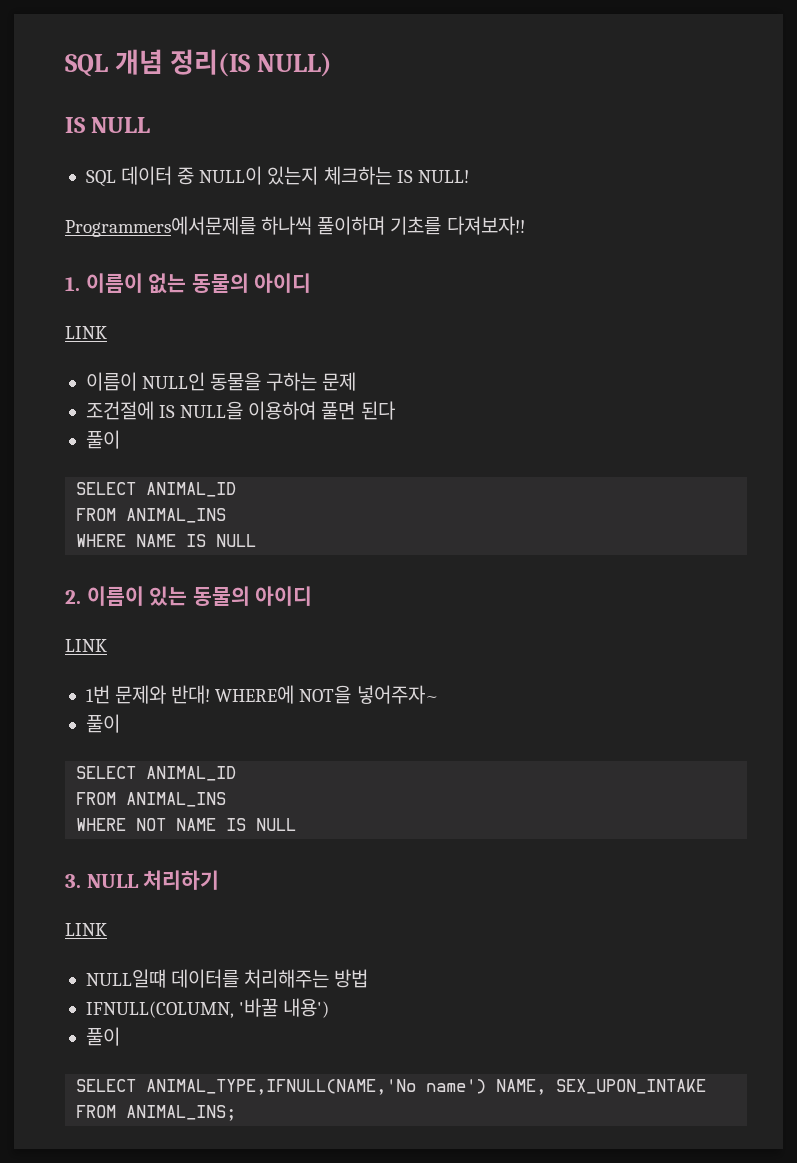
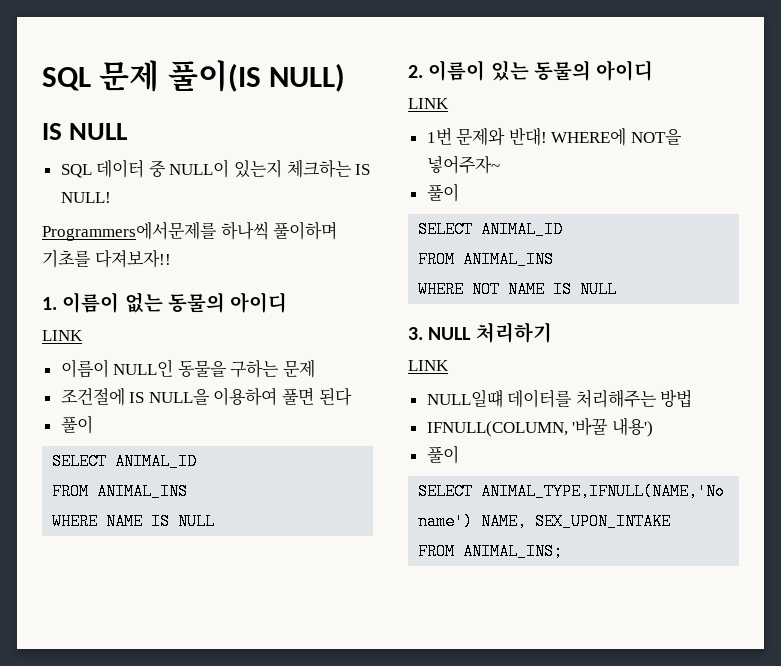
- SQL 개념 정리(IS NULL)
+ SQL 문제 풀이(IS NULL)

